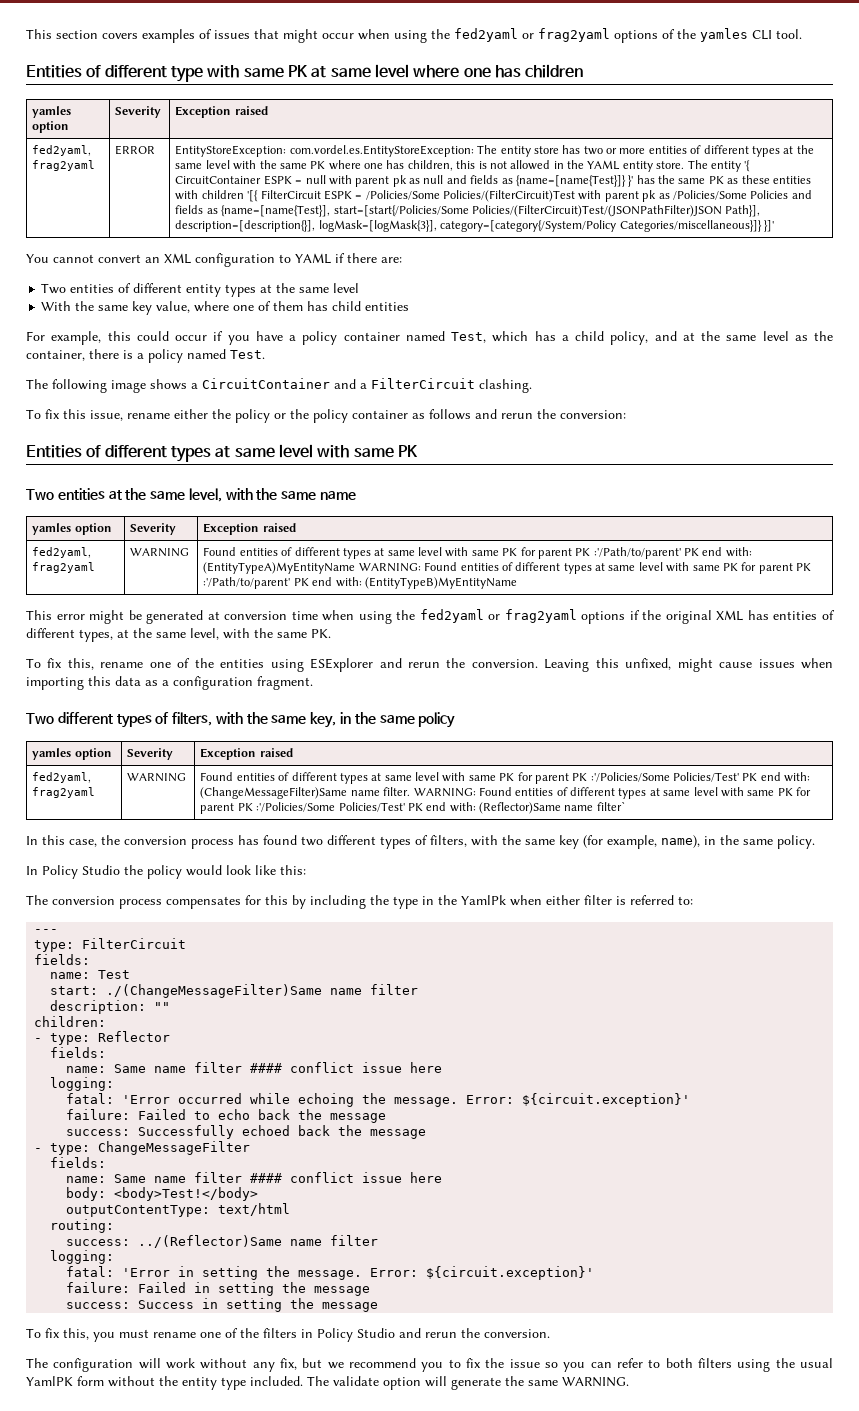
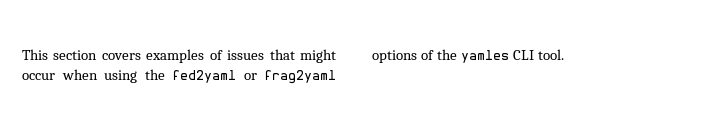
- Entities of different type with same PK at same level where one has children
- yamles option | Severity | Exception raised
- fed2yaml, frag2yaml | ERROR | EntityStoreException: com.vordel.es.EntityStoreException: The entity store has two or more entities of different types at the same level with the same PK where one has children, this is not allowed in the YAML entity store. The entity '{ CircuitContainer ESPK = null with parent pk as null and fields as {name=[name{Test}]} }' has the same PK as these entities with children '[{ FilterCircuit ESPK = /Policies/Some Policies/(FilterCircuit)Test with parent pk as /Policies/Some Policies and fields as {name=[name{Test}], start=[start{/Policies/Some Policies/(FilterCircuit)Test/(JSONPathFilter)JSON Path}], description=[description{}], logMask=[logMask{3}], category=[category{/System/Policy Categories/miscellaneous}]} }]'
- You cannot convert an XML configuration to YAML if there are:
- Two entities of different entity types at the same level
- With the same key value, where one of them has child entities
- For example, this could occur if you have a policy container named Test, which has a child policy, and at the same level as the container, there is a policy named Test.
- The following image shows a CircuitContainer and a FilterCircuit clashing.
- To fix this issue, rename either the policy or the policy container as follows and rerun the conversion:
- Entities of different types at same level with same PK
- Two entities at the same level, with the same name
- yamles option | Severity | Exception raised
- fed2yaml, frag2yaml | WARNING | Found entities of different types at same level with same PK for parent PK :'/Path/to/parent' PK end with: (EntityTypeA)MyEntityName WARNING: Found entities of different types at same level with same PK for parent PK :'/Path/to/parent' PK end with: (EntityTypeB)MyEntityName
- This error might be generated at conversion time when using the fed2yaml or frag2yaml options if the original XML has entities of different types, at the same level, with the same PK.
- To fix this, rename one of the entities using ESExplorer and rerun the conversion. Leaving this unfixed, might cause issues when importing this data as a configuration fragment.
- Two different types of filters, with the same key, in the same policy
- yamles option | Severity | Exception raised
- fed2yaml, frag2yaml | WARNING | Found entities of different types at same level with same PK for parent PK :'/Policies/Some Policies/Test' PK end with: (ChangeMessageFilter)Same name filter. WARNING: Found entities of different types at same level with same PK for parent PK :'/Policies/Some Policies/Test' PK end with: (Reflector)Same name filter`
- In this case, the conversion process has found two different types of filters, with the same key (for example, name), in the same policy.
- In Policy Studio the policy would look like this:
- The conversion process compensates for this by including the type in the YamlPk when either filter is referred to:
- ---
- type: FilterCircuit
- fields:
- name: Test
- start: ./(ChangeMessageFilter)Same name filter
- description: ""
- children:
- - type: Reflector
- fields:
- name: Same name filter #### conflict issue here
- logging:
- fatal: 'Error occurred while echoing the message. Error: ${circuit.exception}'
- failure: Failed to echo back the message
- success: Successfully echoed back the message
- - type: ChangeMessageFilter
- fields:
- name: Same name filter #### conflict issue here
- body: <body>Test!</body>
- outputContentType: text/html
- routing:
- success: ../(Reflector)Same name filter
- logging:
- fatal: 'Error in setting the message. Error: ${circuit.exception}'
- failure: Failed in setting the message
- success: Success in setting the message
- To fix this, you must rename one of the filters in Policy Studio and rerun the conversion.
- The configuration will work without any fix, but we recommend you to fix the issue so you can refer to both filters using the usual YamlPK form without the entity type included. The validate option will generate the same WARNING.

